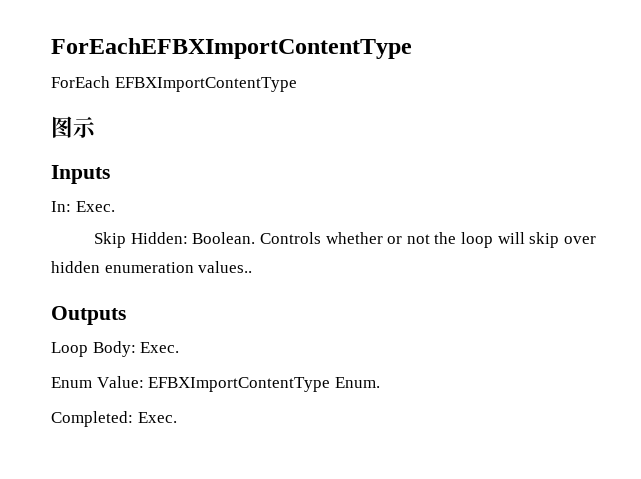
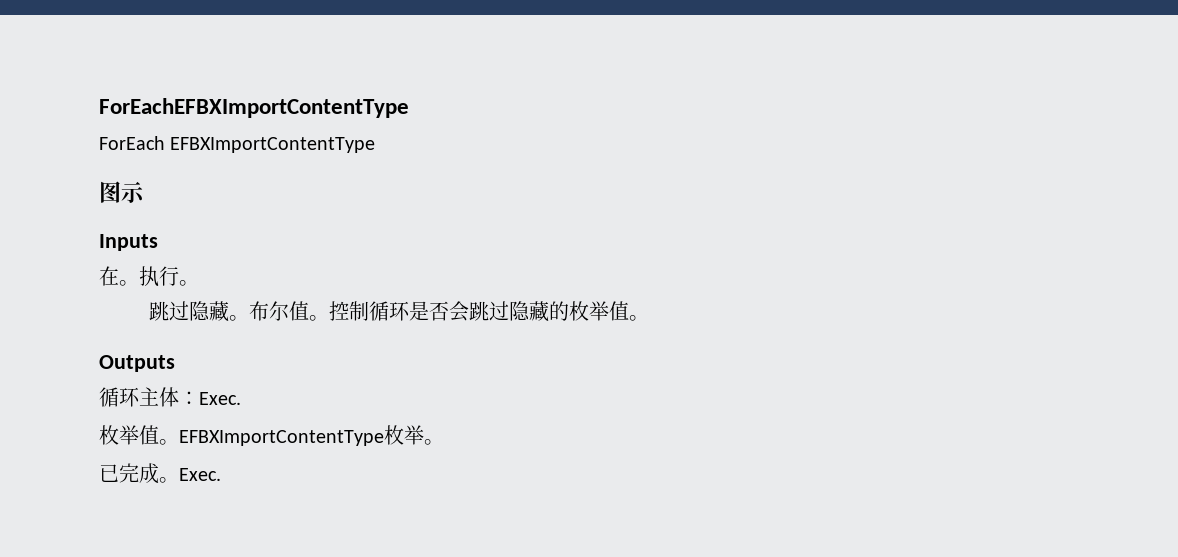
- In: Exec.
- Skip Hidden: Boolean. Controls whether or not the loop will skip over hidden enumeration values..
+ 在。执行。
+ 跳过隐藏。布尔值。控制循环是否会跳过隐藏的枚举值。
- Loop Body: Exec.
- Enum Value: EFBXImportContentType Enum.
- Completed: Exec.
+ 循环主体：Exec.
+ 枚举值。EFBXImportContentType枚举。
+ 已完成。Exec.

